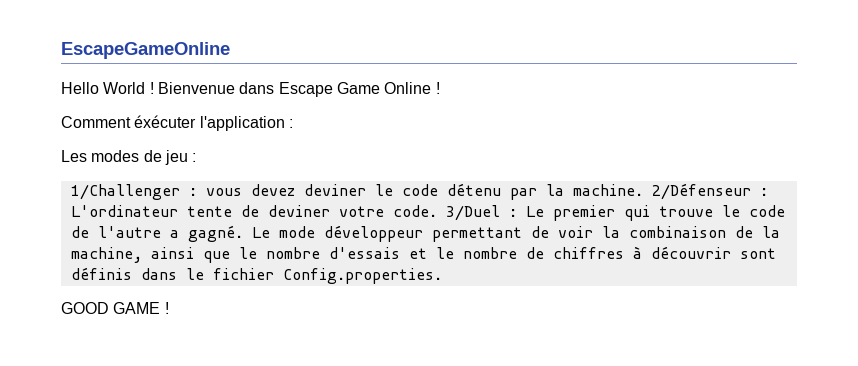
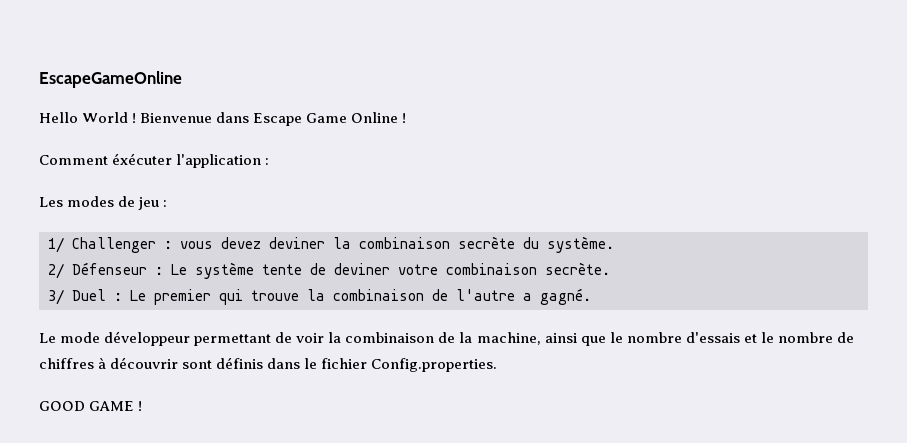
- 1/Challenger : vous devez deviner le code détenu par la machine. 2/Défenseur : L'ordinateur tente de deviner votre code. 3/Duel : Le premier qui trouve le code de l'autre a gagné. Le mode développeur permettant de voir la combinaison de la machine, ainsi que le nombre d'essais et le nombre de chiffres à découvrir sont définis dans le fichier Config.properties.
+ 1/ Challenger : vous devez deviner la combinaison secrète du système.
+ 2/ Défenseur : Le système tente de deviner votre combinaison secrète.
+ 3/ Duel : Le premier qui trouve la combinaison de l'autre a gagné.
+ Le mode développeur permettant de voir la combinaison de la machine, ainsi que le nombre d'essais et le nombre de chiffres à découvrir sont définis dans le fichier Config.properties.

